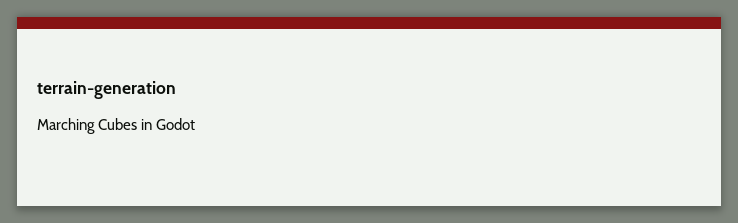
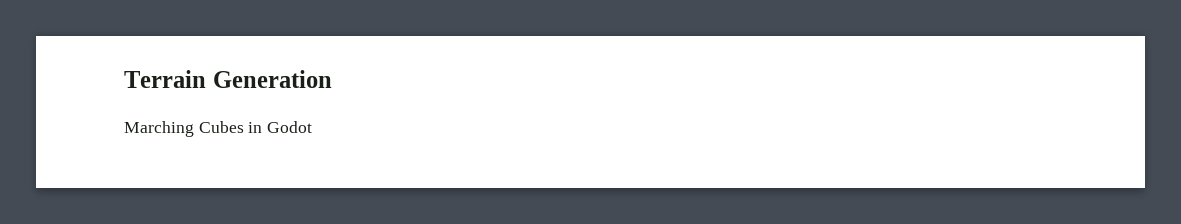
- terrain-generation
+ Terrain Generation

